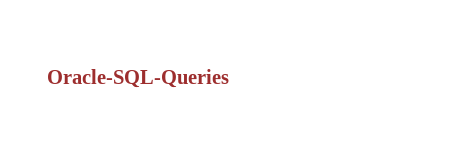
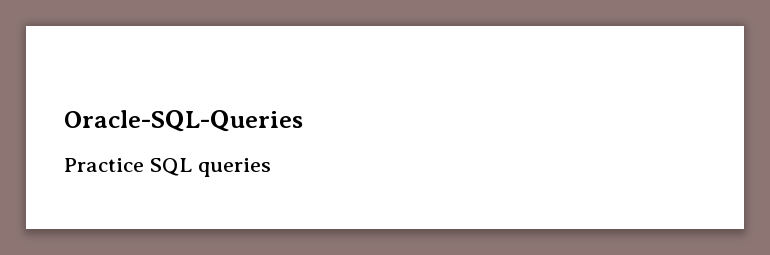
+ Practice SQL queries

